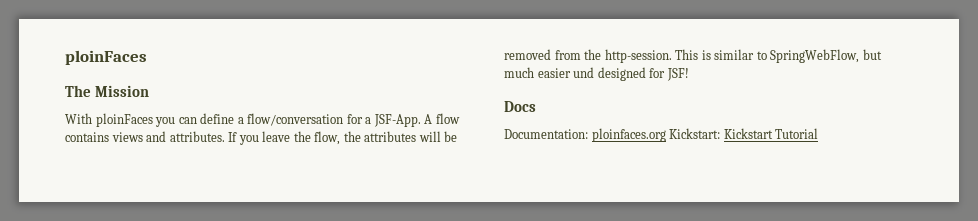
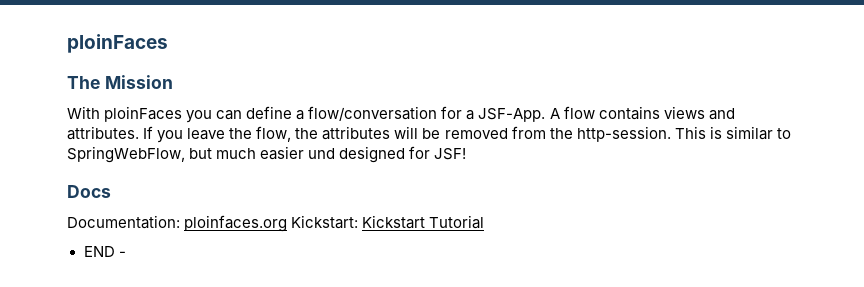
+ END -

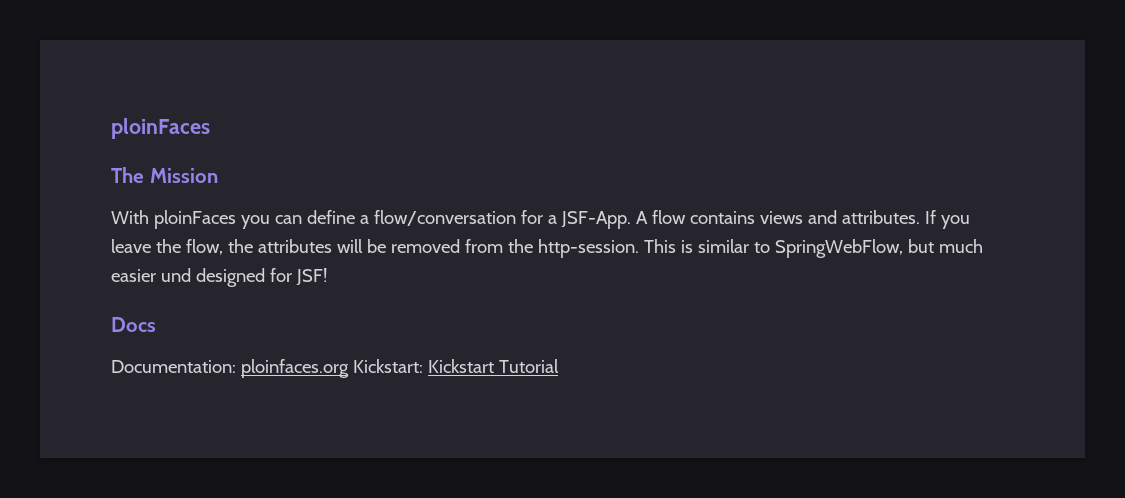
- END -

